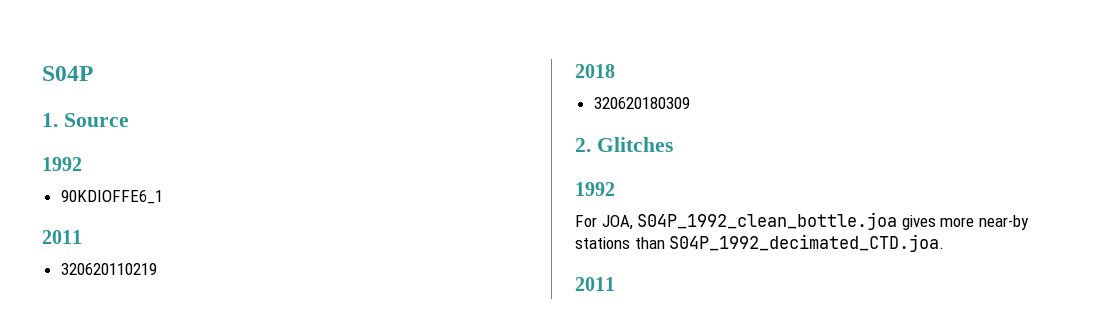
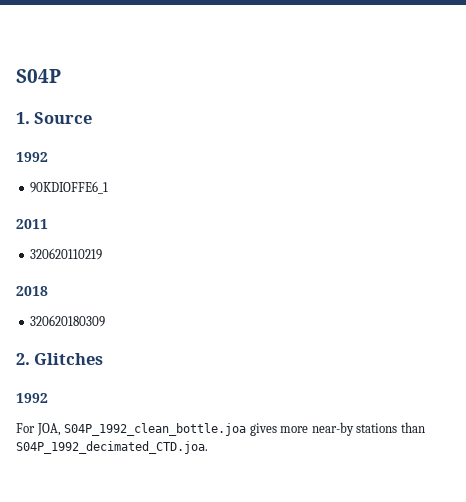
  For JOA, S04P_1992_clean_bottle.joa gives more near-by stations than S04P_1992_decimated_CTD.joa.
- 2011

